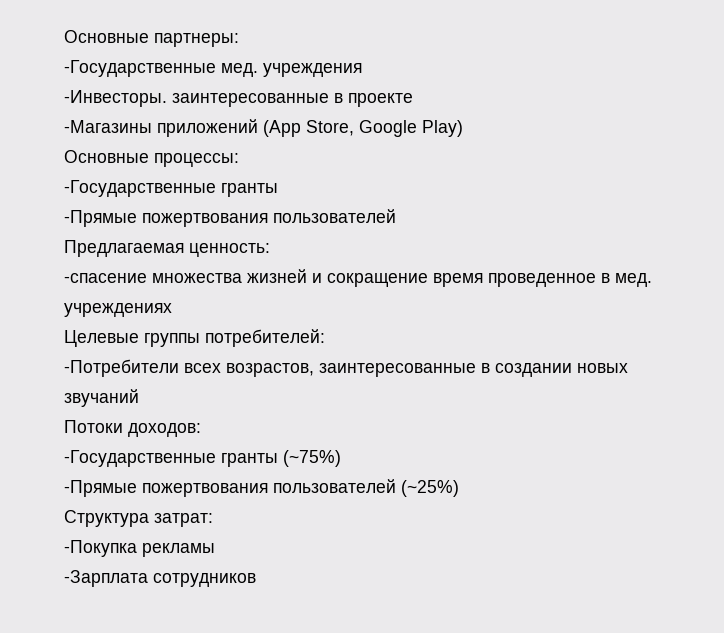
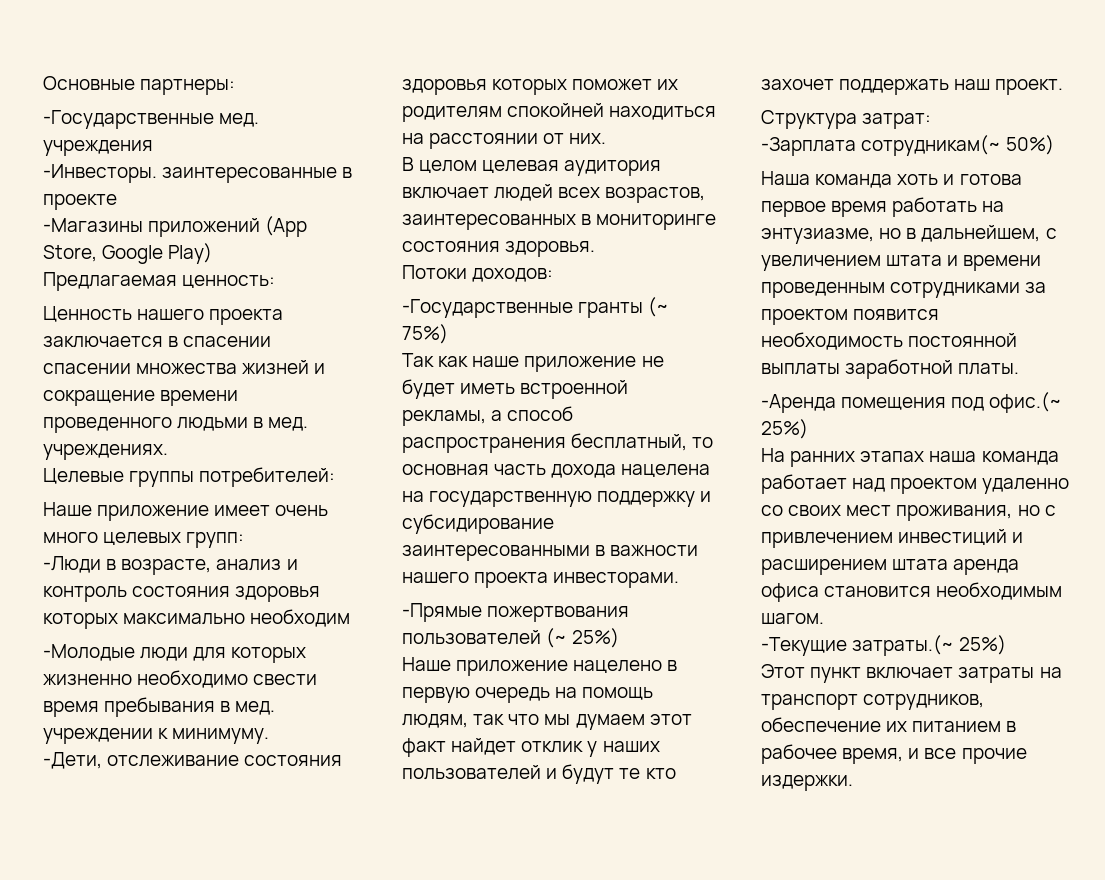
- Основные процессы:
- -Государственные гранты
- -Прямые пожертвования пользователей
  Предлагаемая ценность:
- -спасение множества жизней и сокращение время проведенное в мед. учреждениях
+ Ценность нашего проекта заключается в спасении спасении множества жизней и сокращение времени проведенного людьми в мед. учреждениях.
- -Потребители всех возрастов, заинтересованные в создании новых звучаний
+ Наше приложение имеет очень много целевых групп:
+ -Люди в возрасте, анализ и контроль состояния здоровья которых максимально необходим
+ -Молодые люди для которых жизненно необходимо свести время пребывания в мед. учреждении к минимуму.
+ -Дети, отслеживание состояния здоровья которых поможет их родителям спокойней находиться на расстоянии от них.
+ В целом целевая аудитория включает людей всех возрастов, заинтересованных в мониторинге состояния здоровья.
  Потоки доходов:
- -Государственные гранты (~75%)
- -Прямые пожертвования пользователей (~25%)
+ -Государственные гранты (~ 75%)
+ Так как наше приложение не будет иметь встроенной рекламы, а способ распространения бесплатный, то основная часть дохода нацелена на государственную поддержку и субсидирование заинтересованными в важности нашего проекта инвесторами.
+ -Прямые пожертвования пользователей (~ 25%)
+ Наше приложение нацелено в первую очередь на помощь людям, так что мы думаем этот факт найдет отклик у наших пользователей и будут те кто захочет поддержать наш проект.
  Структура затрат:
- -Покупка рекламы
- -Зарплата сотрудников
+ -Зарплата сотрудникам(~ 50%)
+ Наша команда хоть и готова первое время работать на энтузиазме, но в дальнейшем, с увеличением штата и времени проведенным сотрудниками за проектом появится необходимость постоянной выплаты заработной платы.
+ -Аренда помещения под офис.(~ 25%)
+ На ранних этапах наша команда работает над проектом удаленно со своих мест проживания, но с привлечением инвестиций и расширением штата аренда офиса становится необходимым шагом.
+ -Текущие затраты.(~ 25%)
+ Этот пункт включает затраты на транспорт сотрудников, обеспечение их питанием в рабочее время, и все прочие издержки.

